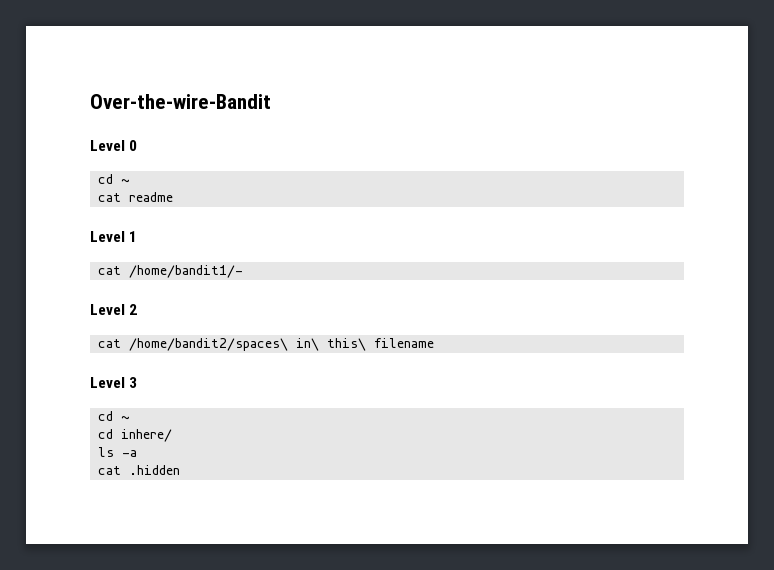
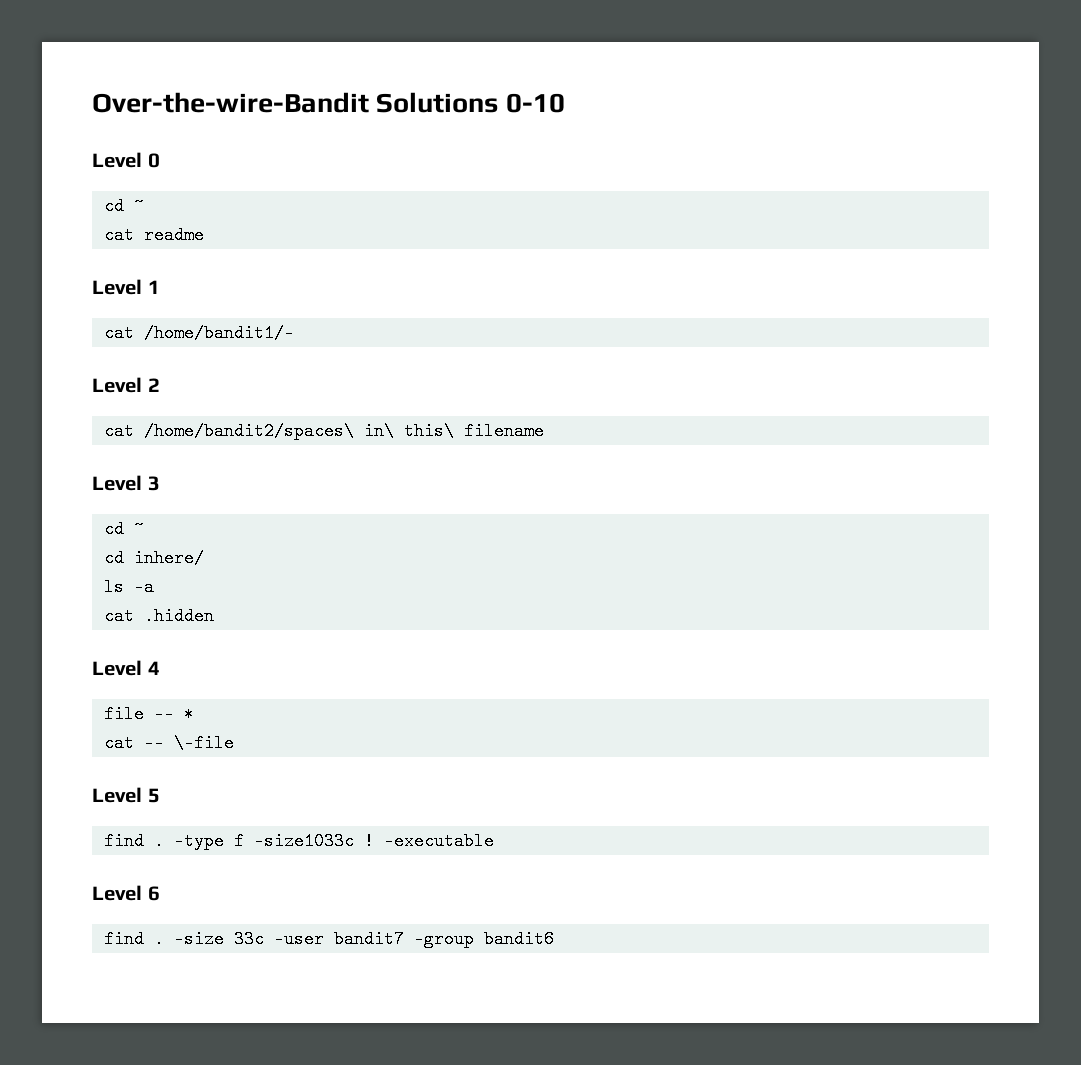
- Over-the-wire-Bandit
+ Over-the-wire-Bandit Solutions 0-10
+ Level 4
+ file -- *
+ cat -- \-file
+ Level 5
+ find . -type f -size1033c ! -executable
+ Level 6
+ find . -size 33c -user bandit7 -group bandit6

